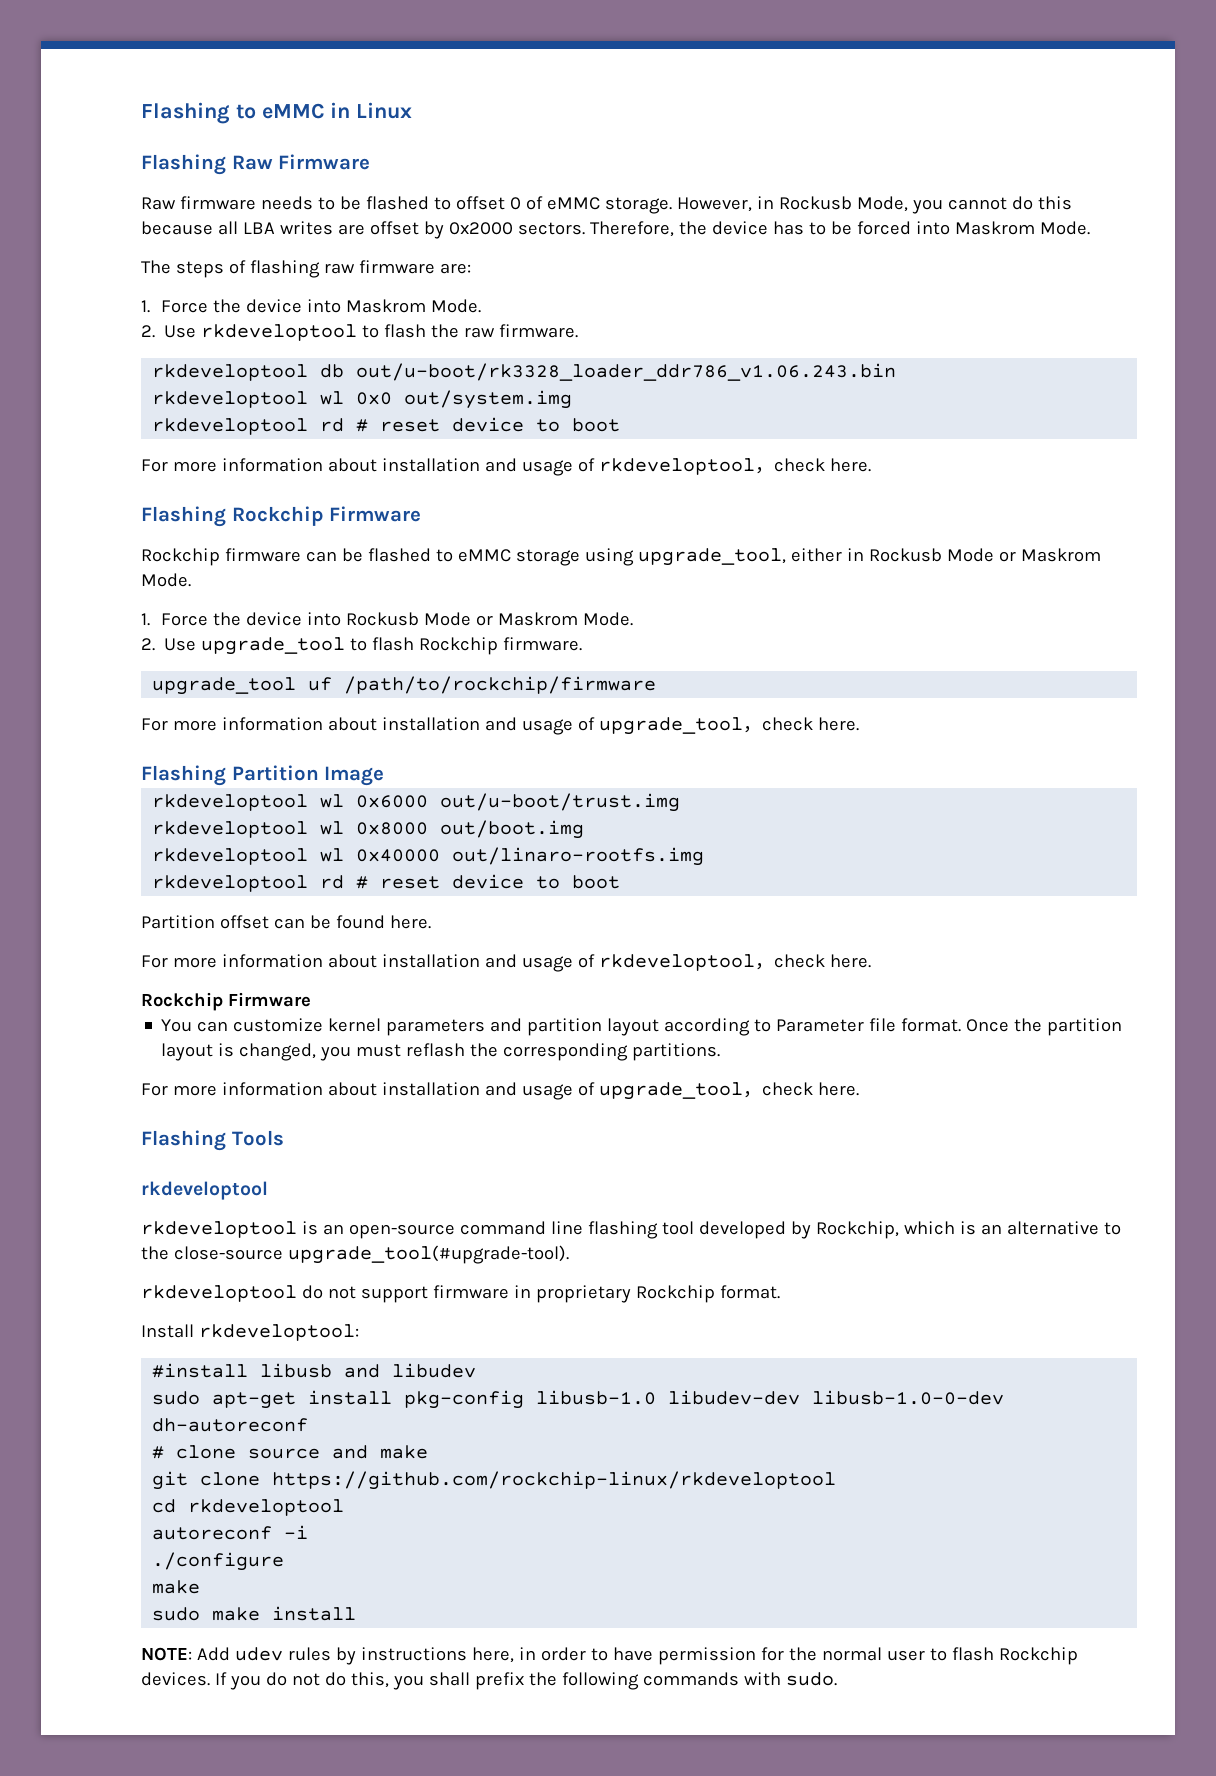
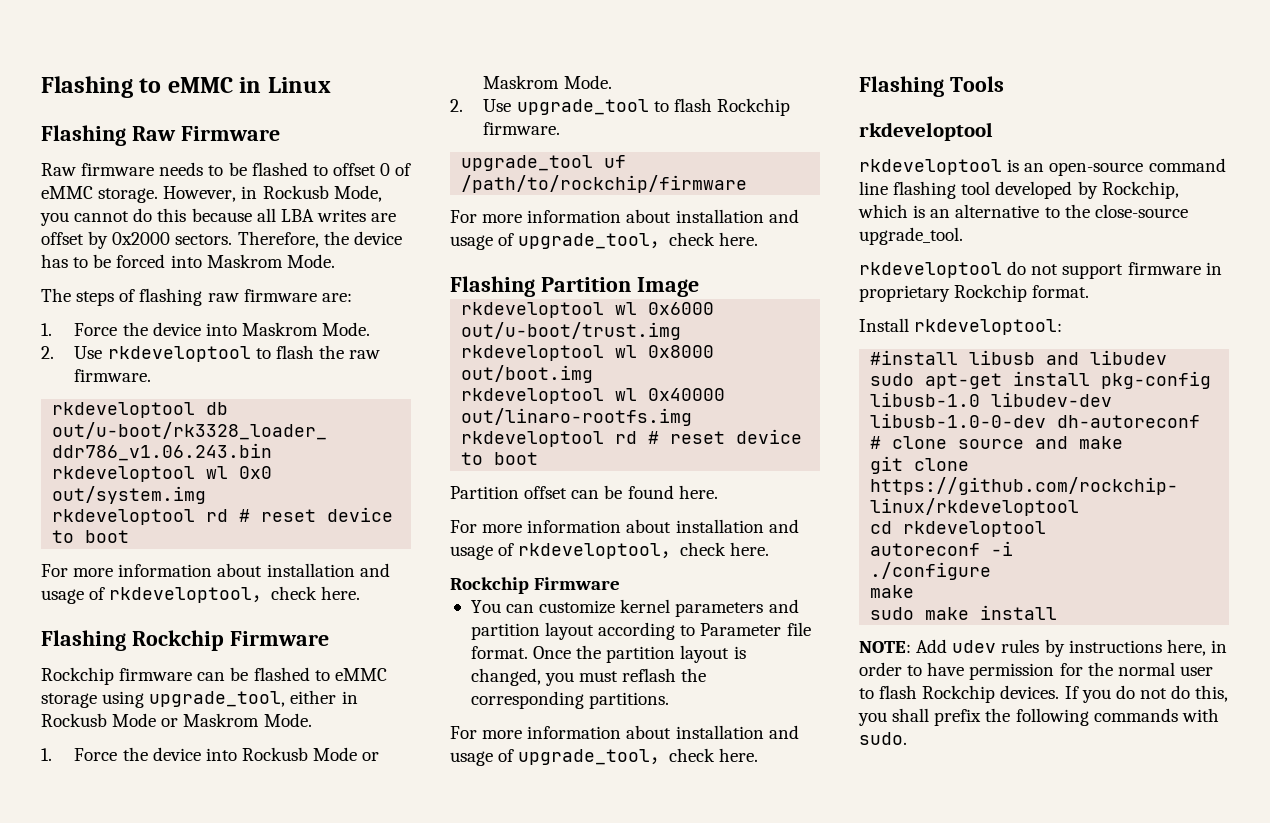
- rkdeveloptool is an open-source command line flashing tool developed by Rockchip, which is an alternative to the close-source upgrade_tool(#upgrade-tool).
+ rkdeveloptool is an open-source command line flashing tool developed by Rockchip, which is an alternative to the close-source upgrade_tool.

